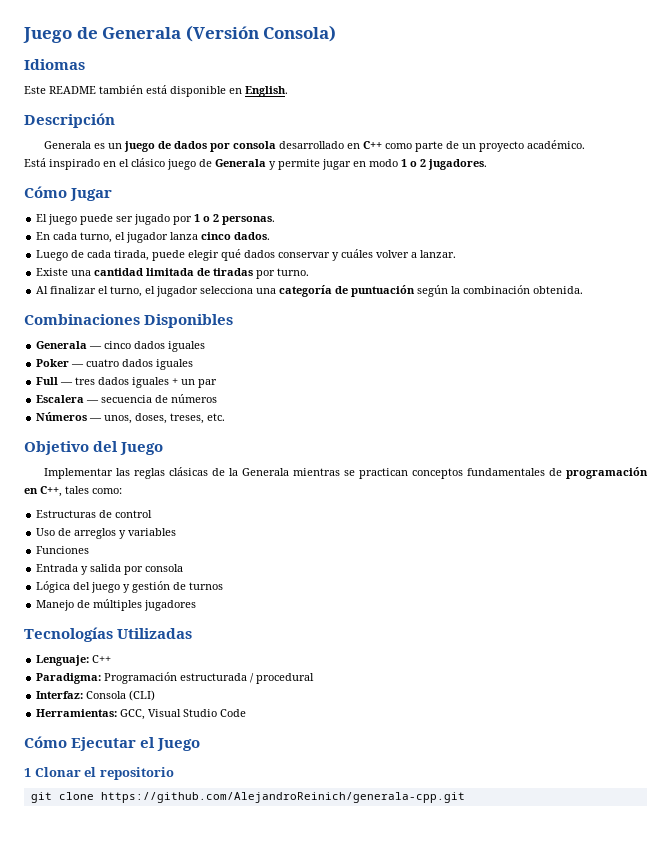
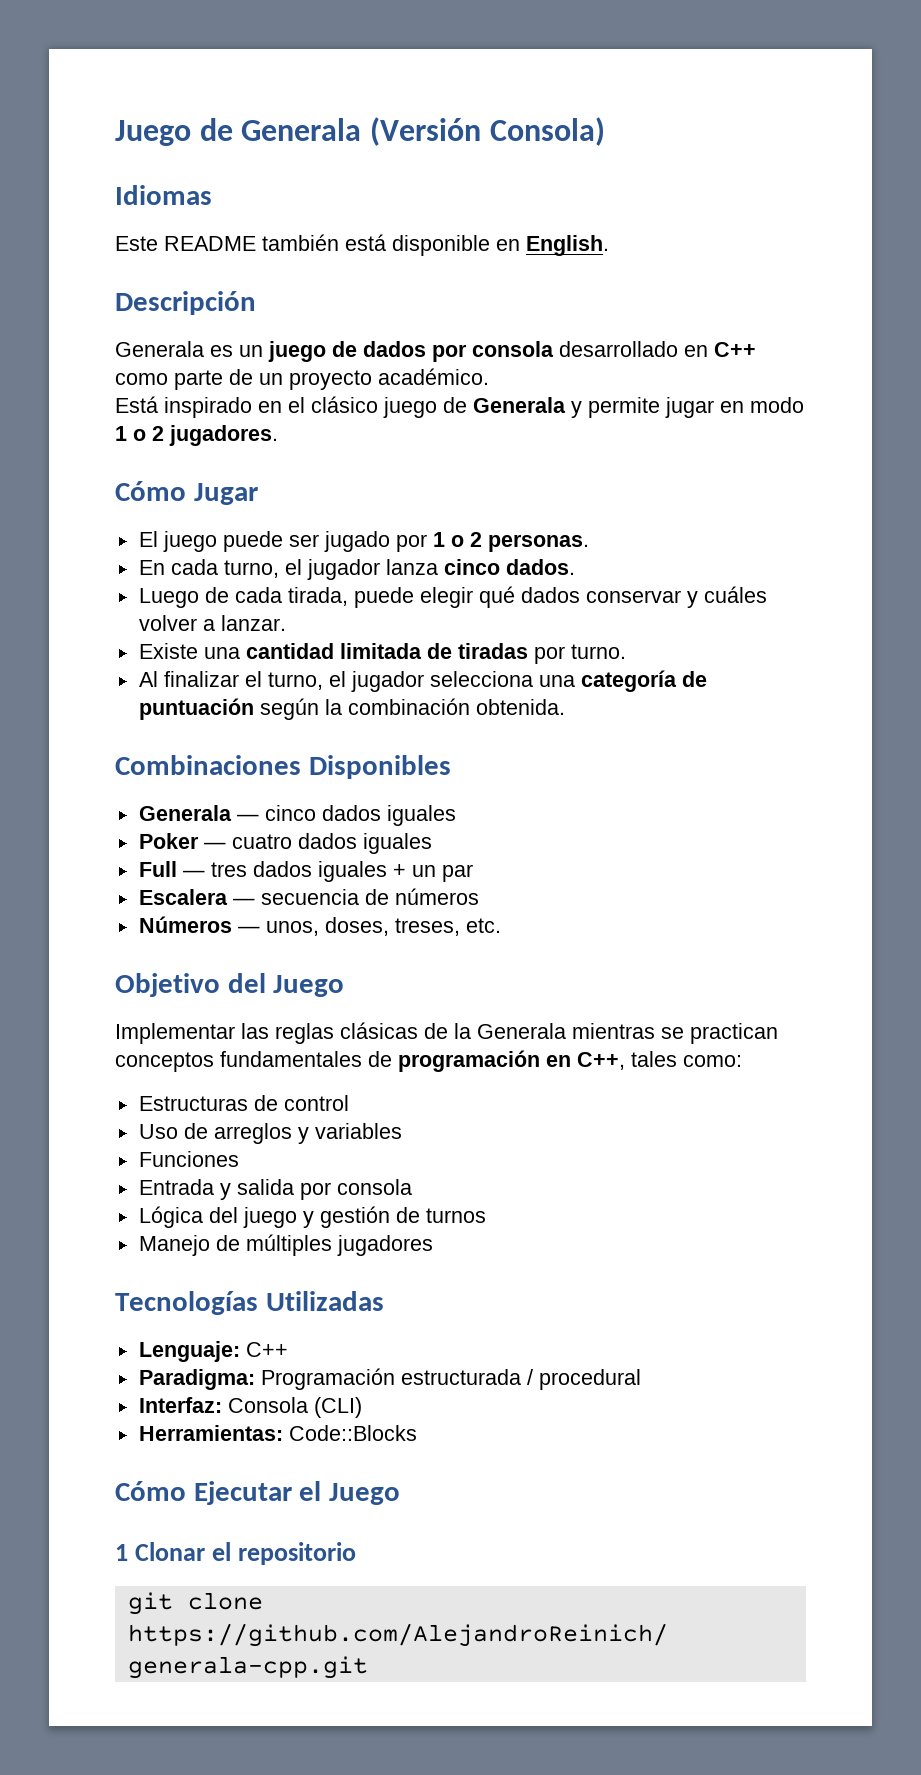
- Herramientas: GCC, Visual Studio Code
+ Herramientas: Code::Blocks

